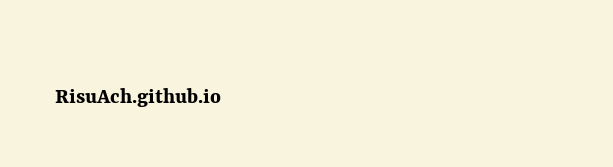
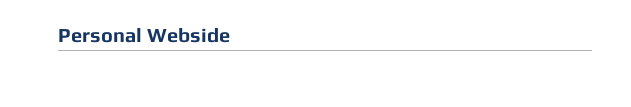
- RisuAch.github.io
+ Personal Webside

